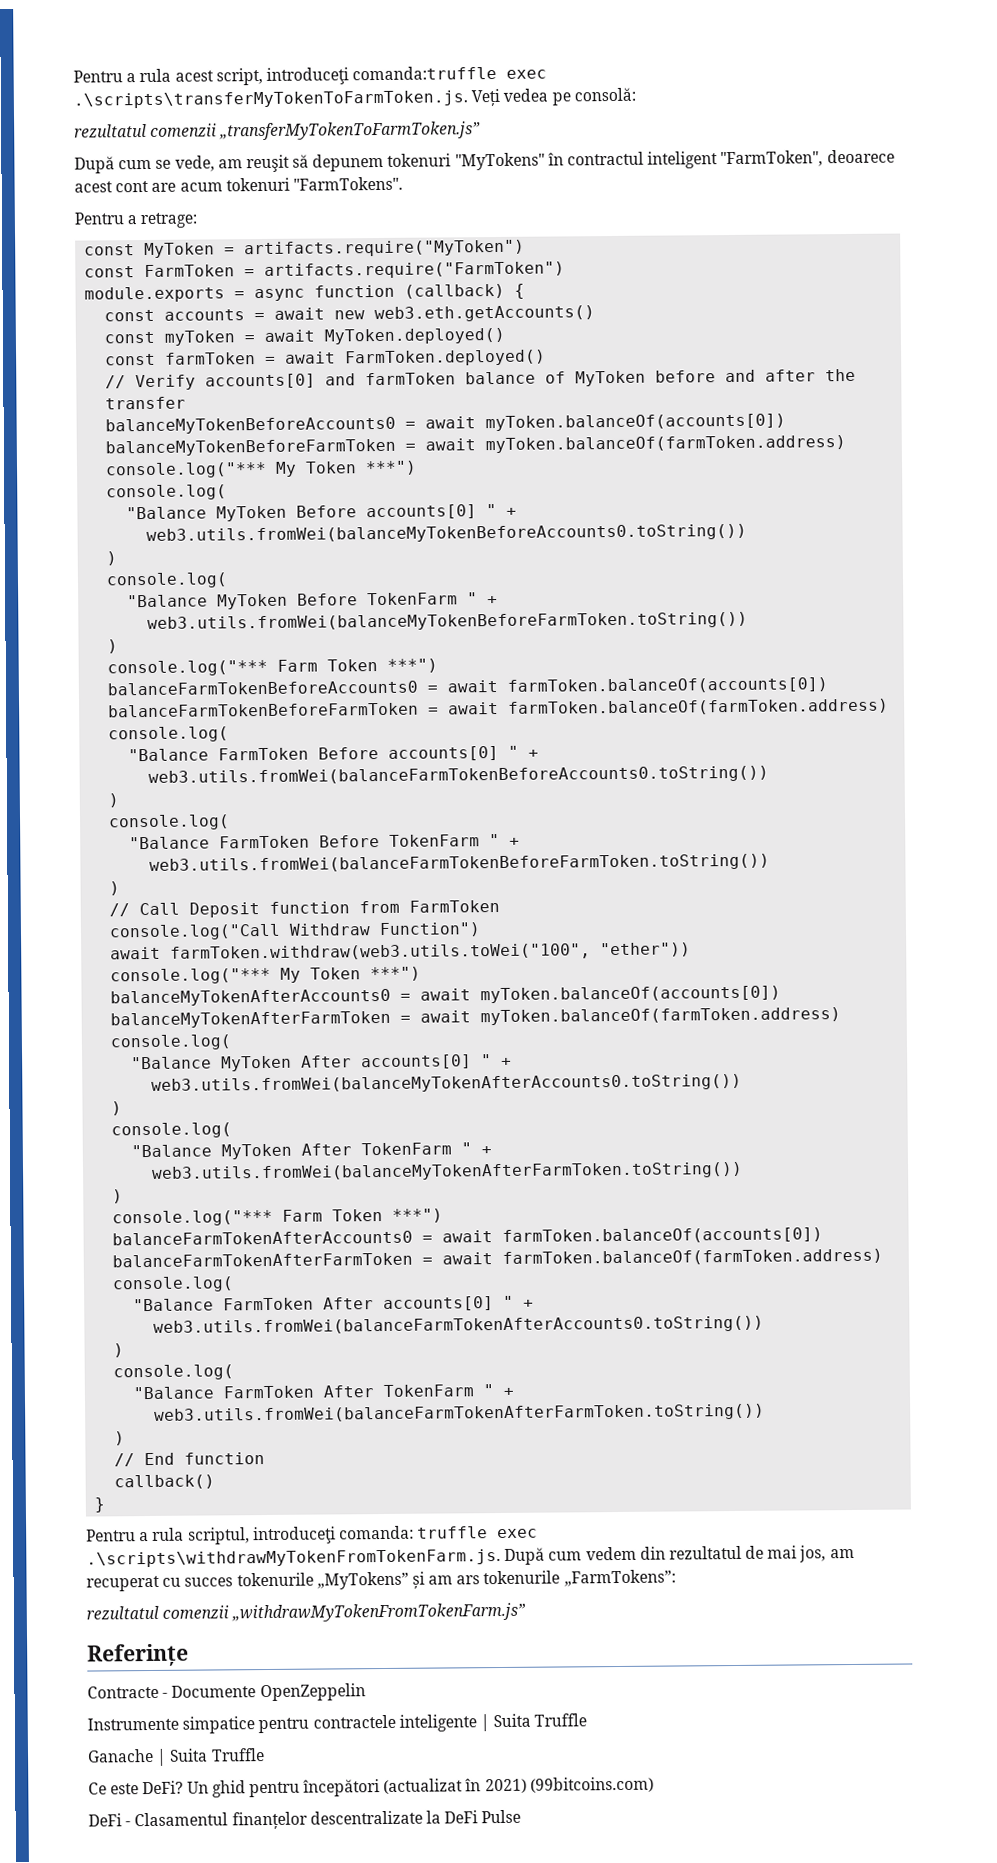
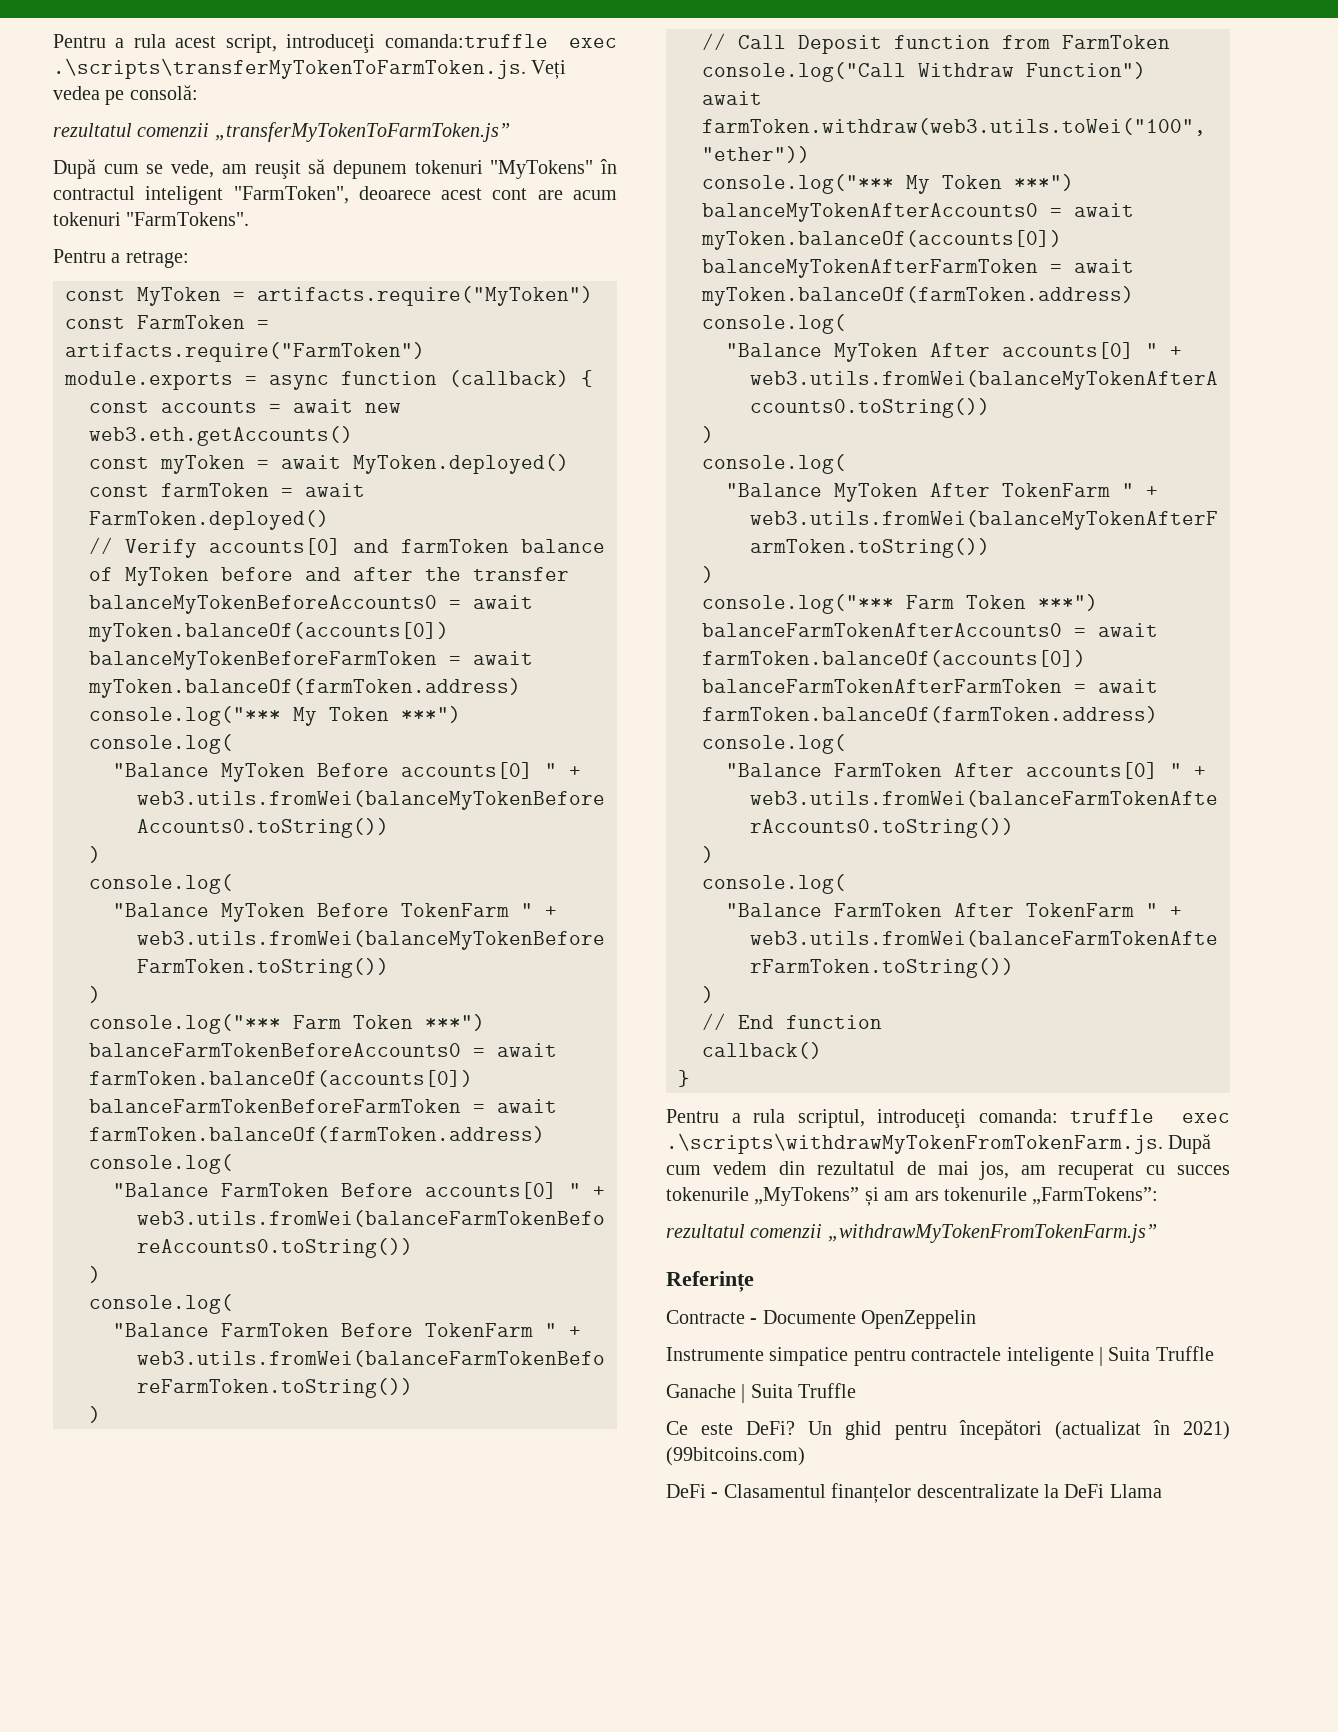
- DeFi - Clasamentul finanțelor descentralizate la DeFi Pulse
+ DeFi - Clasamentul finanțelor descentralizate la DeFi Llama

